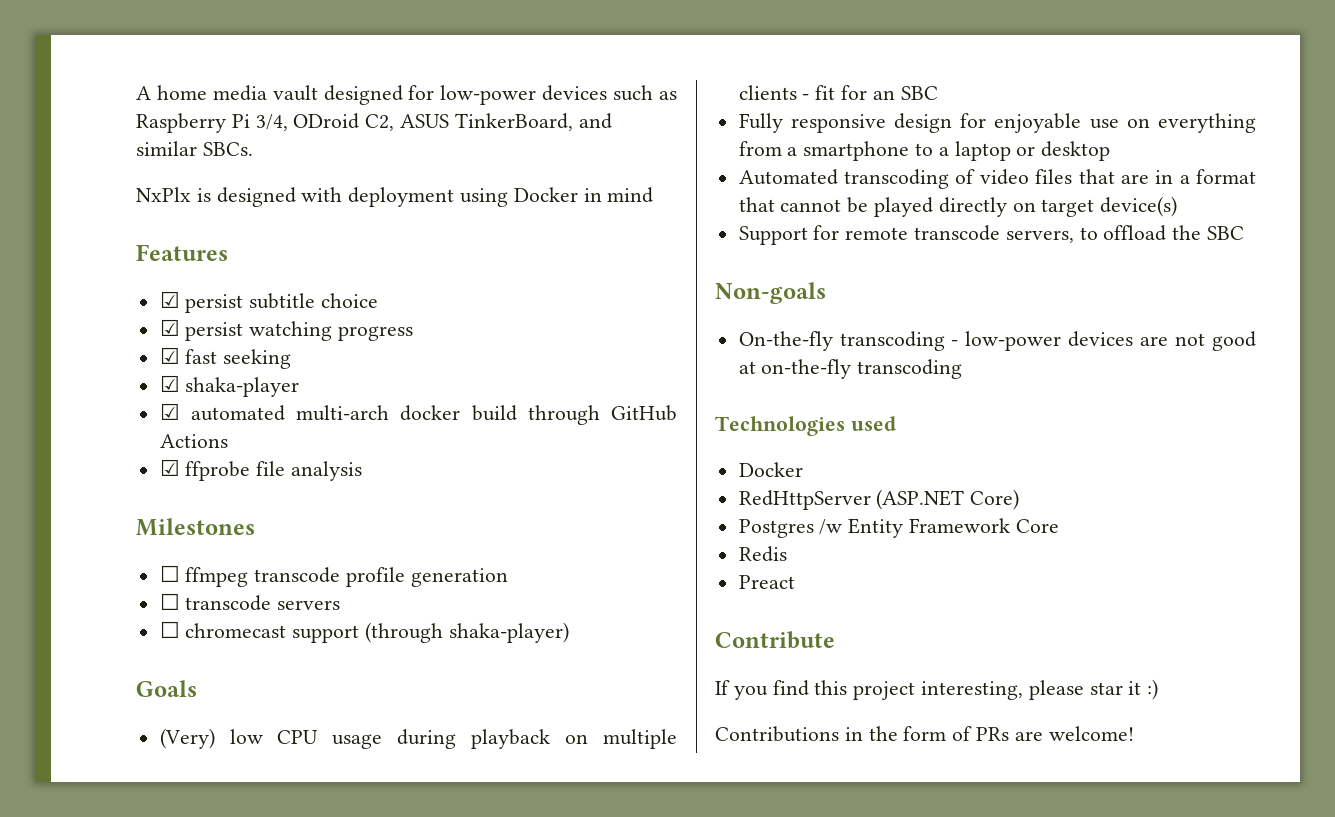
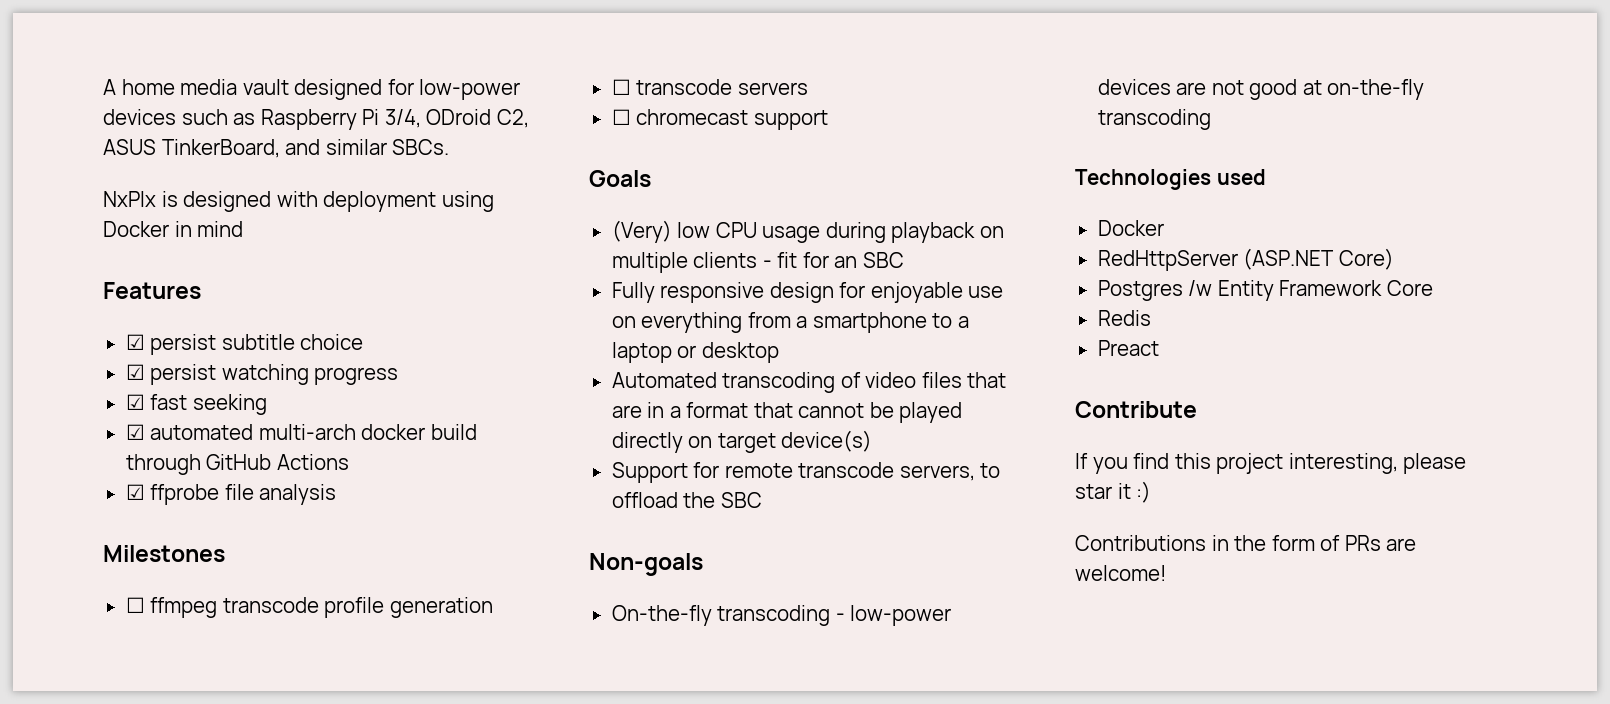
- ☑ shaka-player
- ☐ chromecast support (through shaka-player)
+ ☐ chromecast support

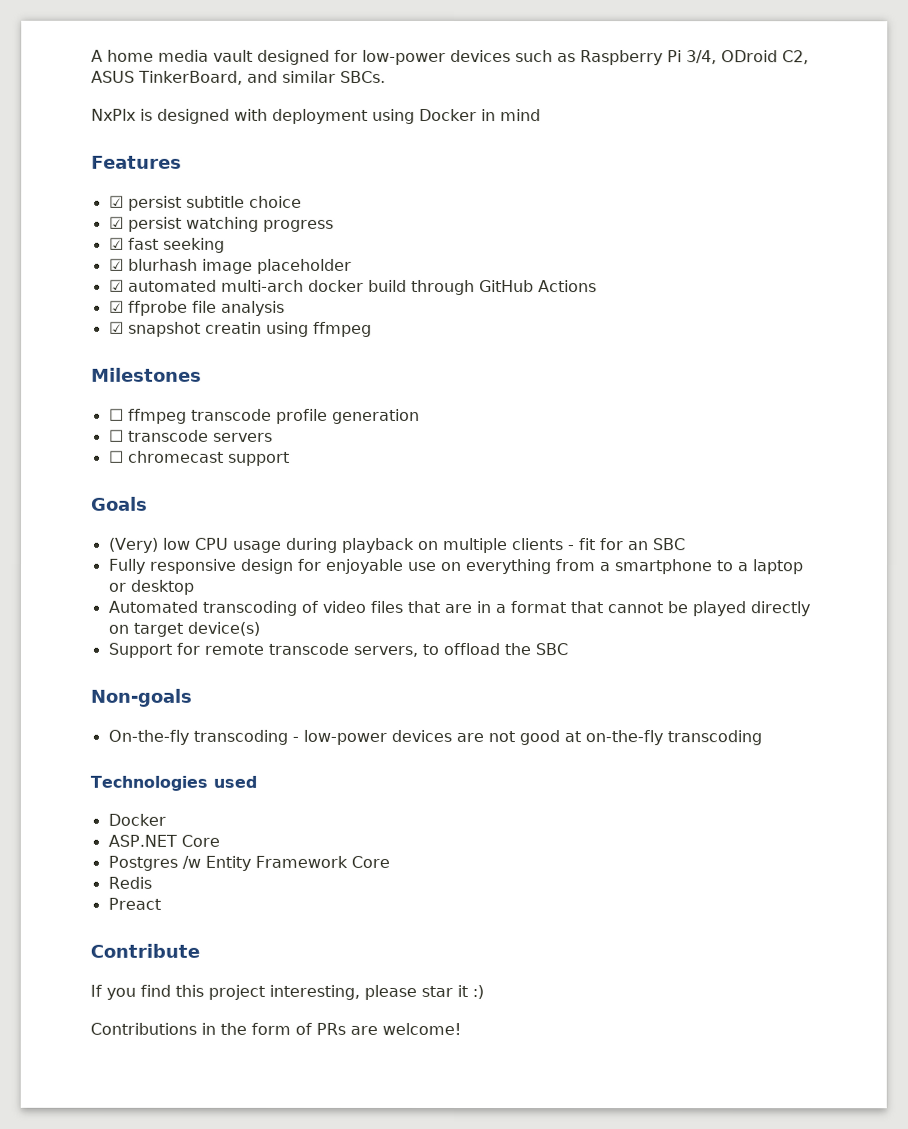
+ ☑ blurhash image placeholder
+ ☑ snapshot creatin using ffmpeg
- RedHttpServer (ASP.NET Core)
+ ASP.NET Core

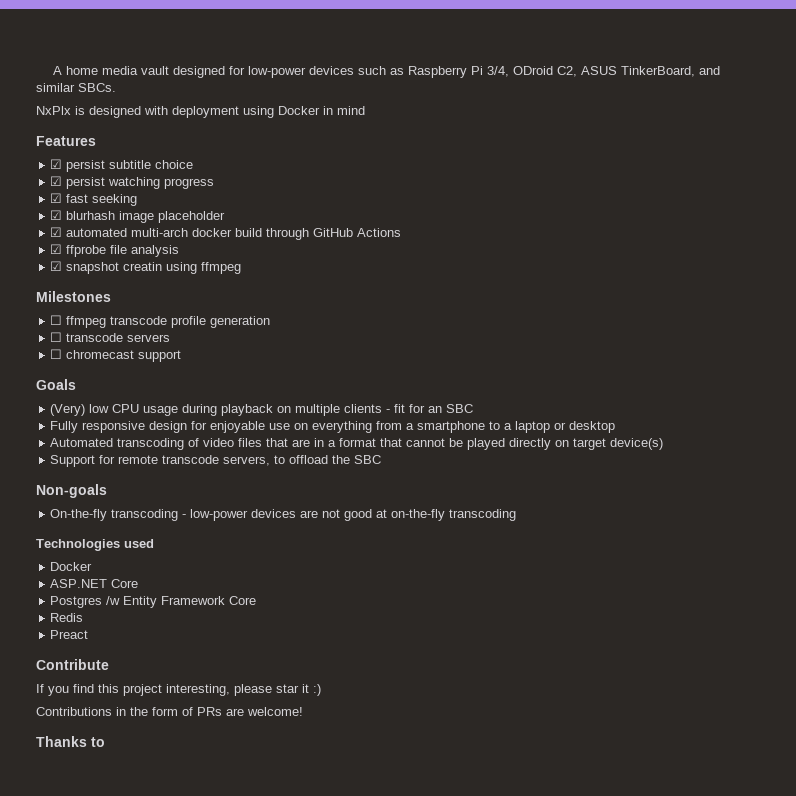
+ Thanks to

